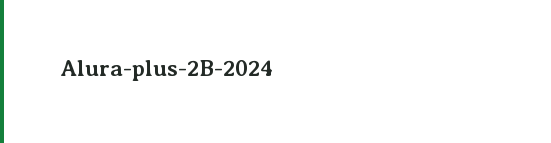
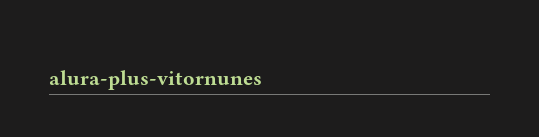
- Alura-plus-2B-2024
+ alura-plus-vitornunes

